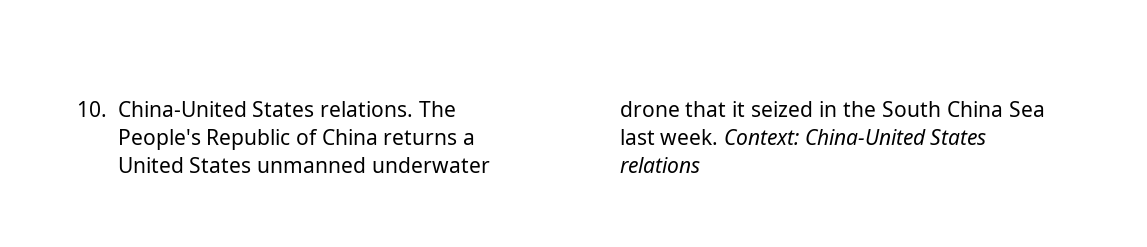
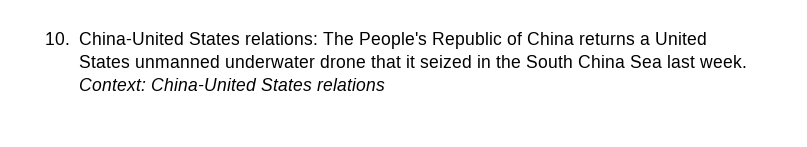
- 10. China-United States relations. The People's Republic of China returns a United States unmanned underwater drone that it seized in the South China Sea last week.
+ 10. China-United States relations: The People's Republic of China returns a United States unmanned underwater drone that it seized in the South China Sea last week.

